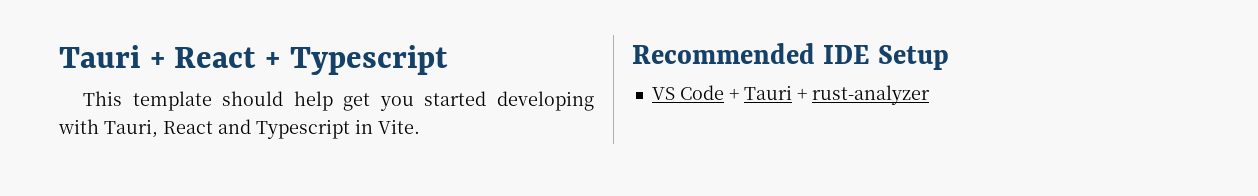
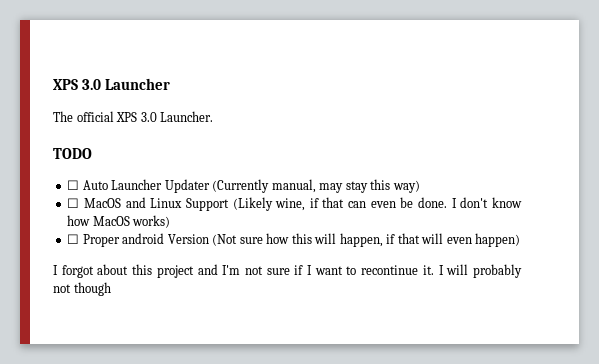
- Tauri + React + Typescript
- This template should help get you started developing with Tauri, React and Typescript in Vite.
- Recommended IDE Setup
- VS Code + Tauri + rust-analyzer
+ XPS 3.0 Launcher
+ The official XPS 3.0 Launcher.
+ TODO
+ ☐ Auto Launcher Updater (Currently manual, may stay this way)
+ ☐ MacOS and Linux Support (Likely wine, if that can even be done. I don't know how MacOS works)
+ ☐ Proper android Version (Not sure how this will happen, if that will even happen)
+ I forgot about this project and I'm not sure if I want to recontinue it. I will probably not though

